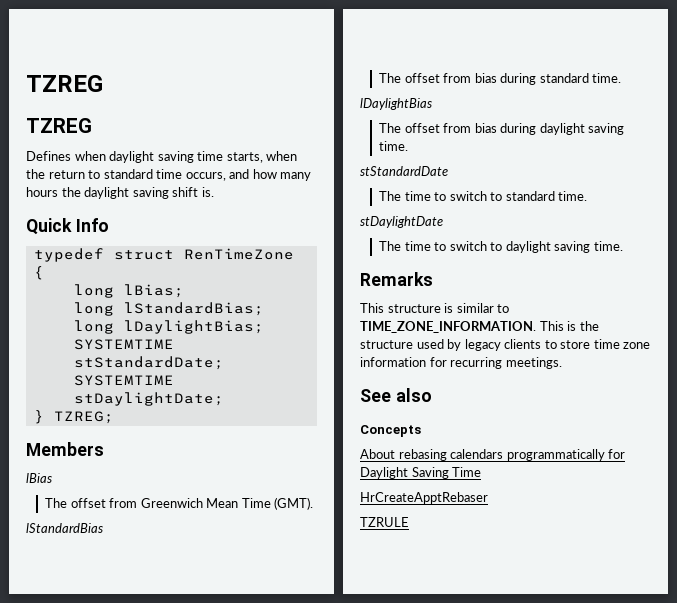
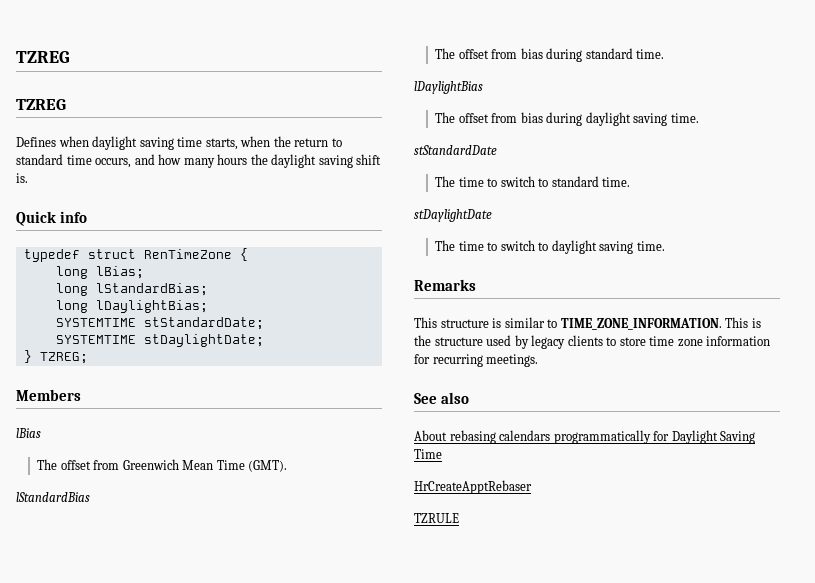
- Quick Info
+ Quick info
- Concepts

